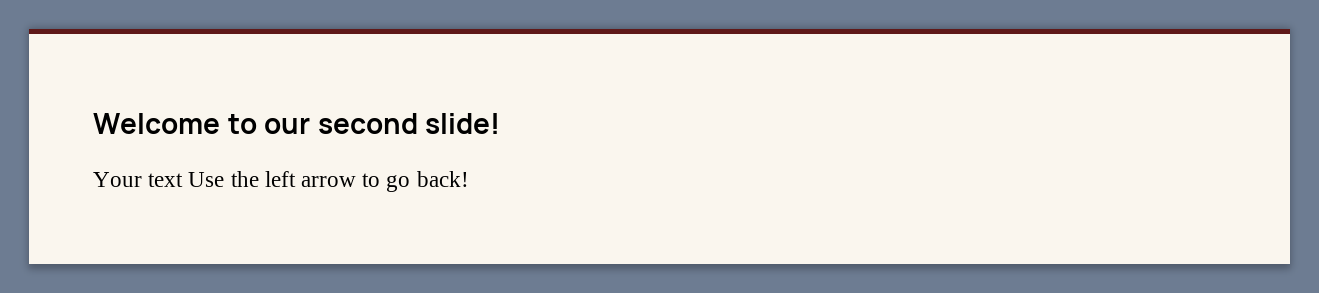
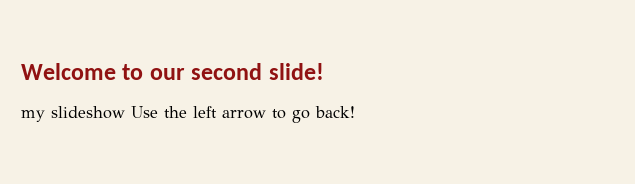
- Your text Use the left arrow to go back!
+ my slideshow Use the left arrow to go back!

